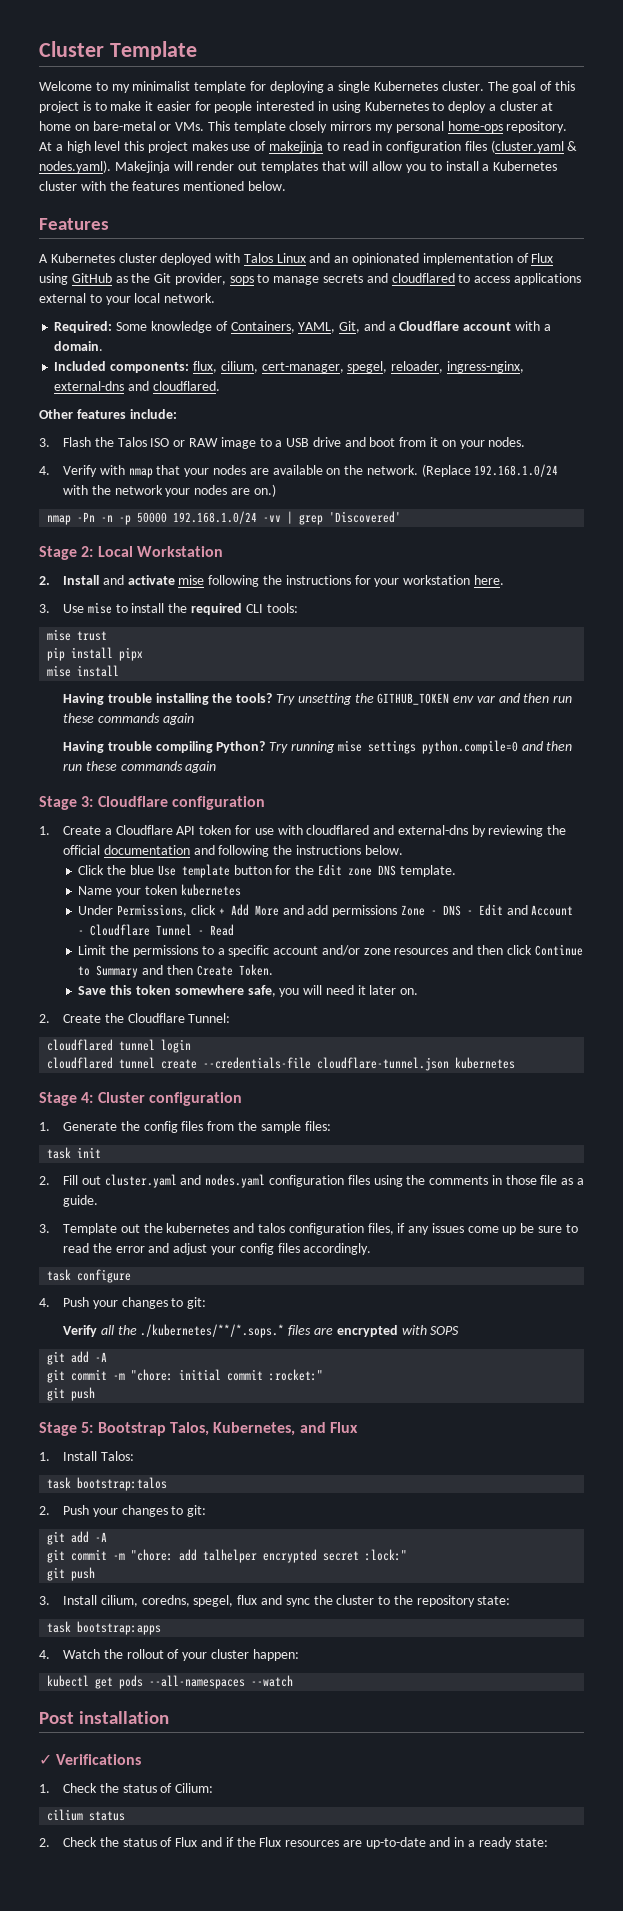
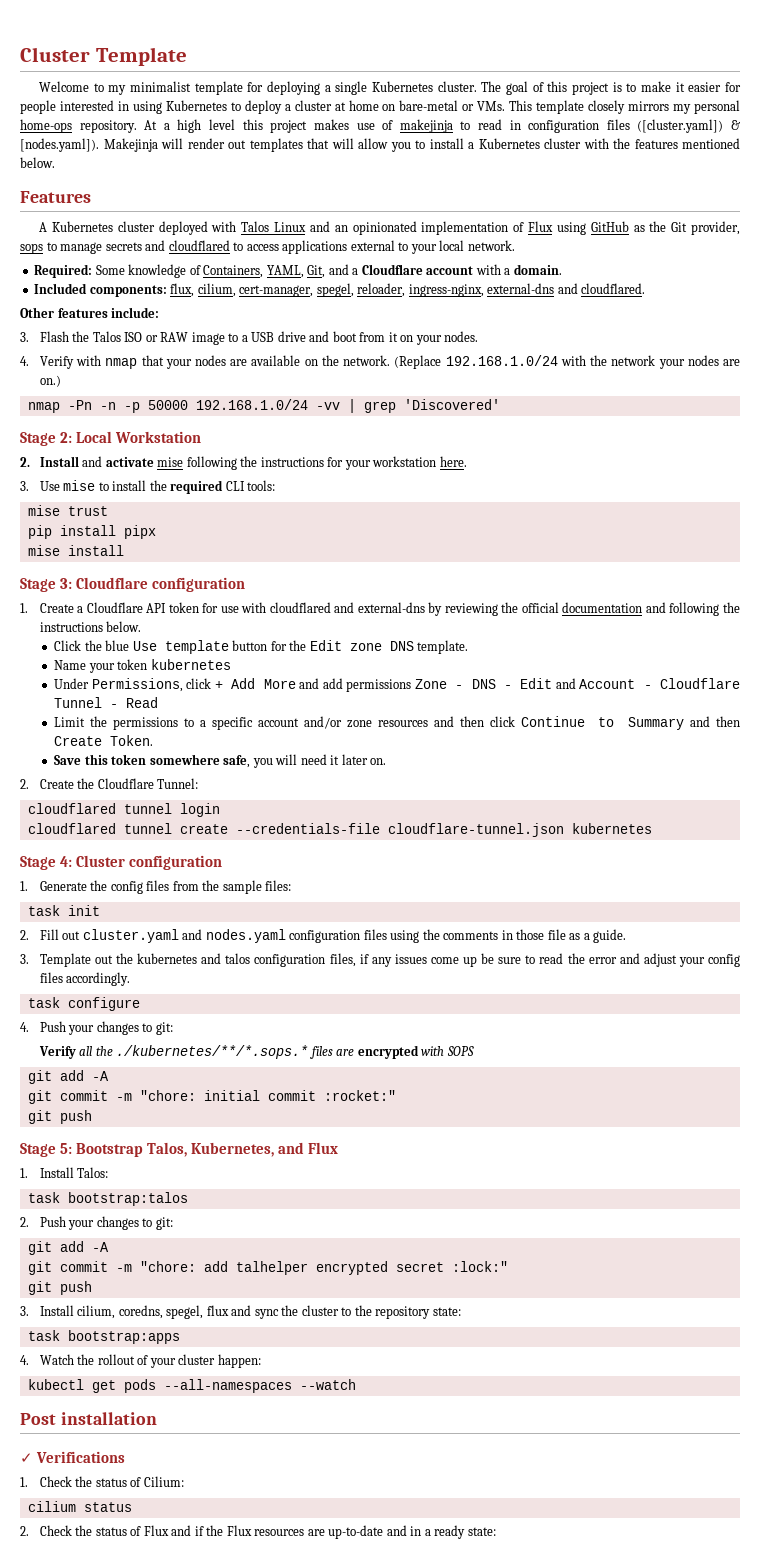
- At a high level this project makes use of makejinja to read in configuration files (cluster.yaml & nodes.yaml). Makejinja will render out templates that will allow you to install a Kubernetes cluster with the features mentioned below.
+ At a high level this project makes use of makejinja to read in configuration files ([cluster.yaml]) & [nodes.yaml]). Makejinja will render out templates that will allow you to install a Kubernetes cluster with the features mentioned below.
- Having trouble installing the tools? Try unsetting the GITHUB_TOKEN env var and then run these commands again
- Having trouble compiling Python? Try running mise settings python.compile=0 and then run these commands again

